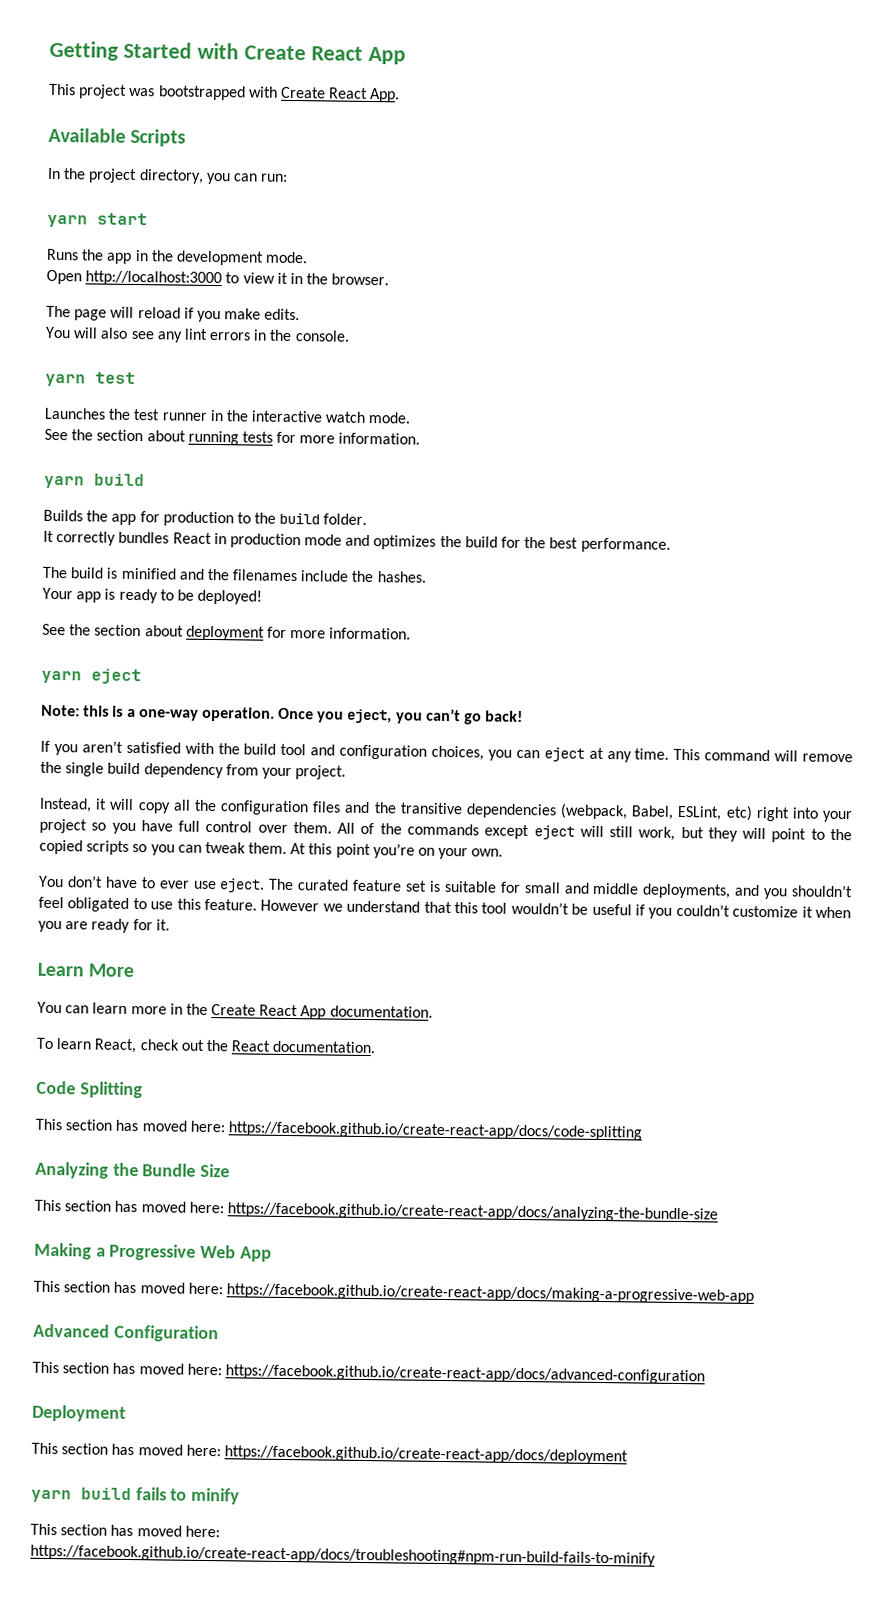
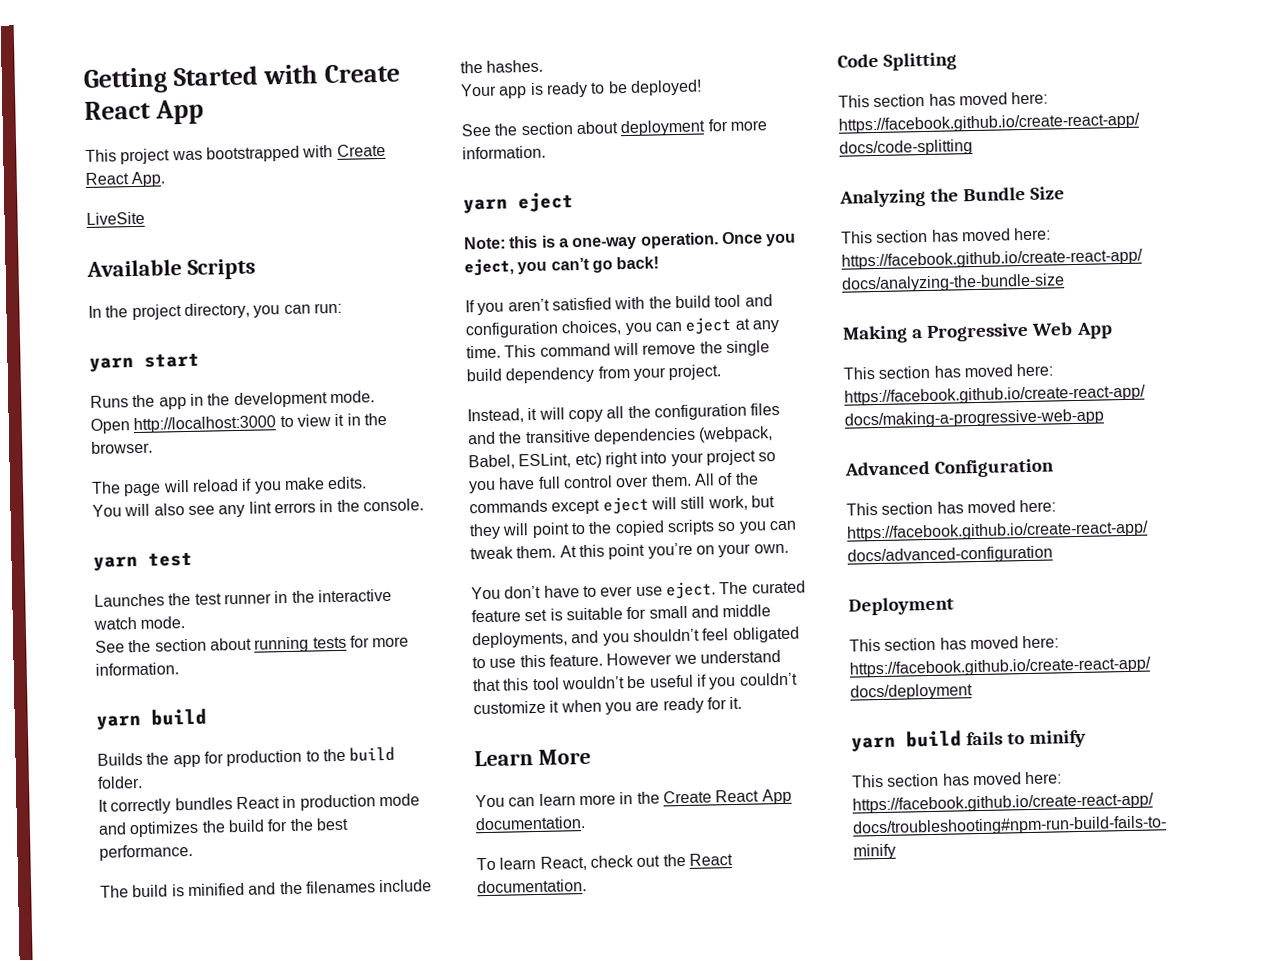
+ LiveSite

